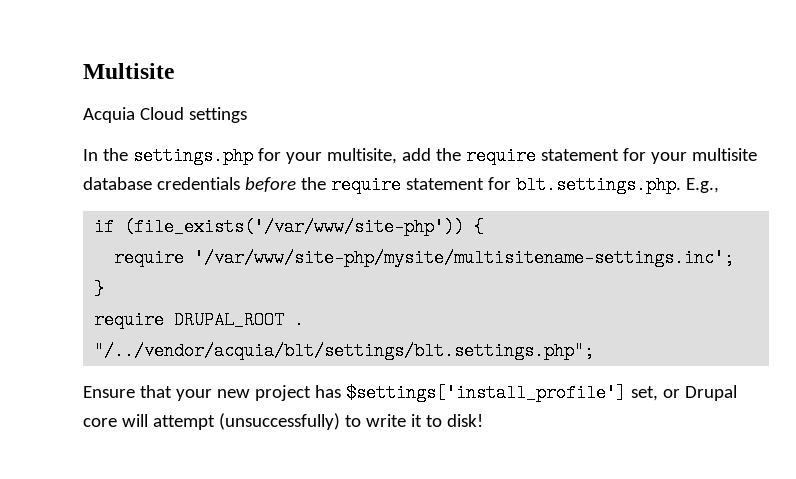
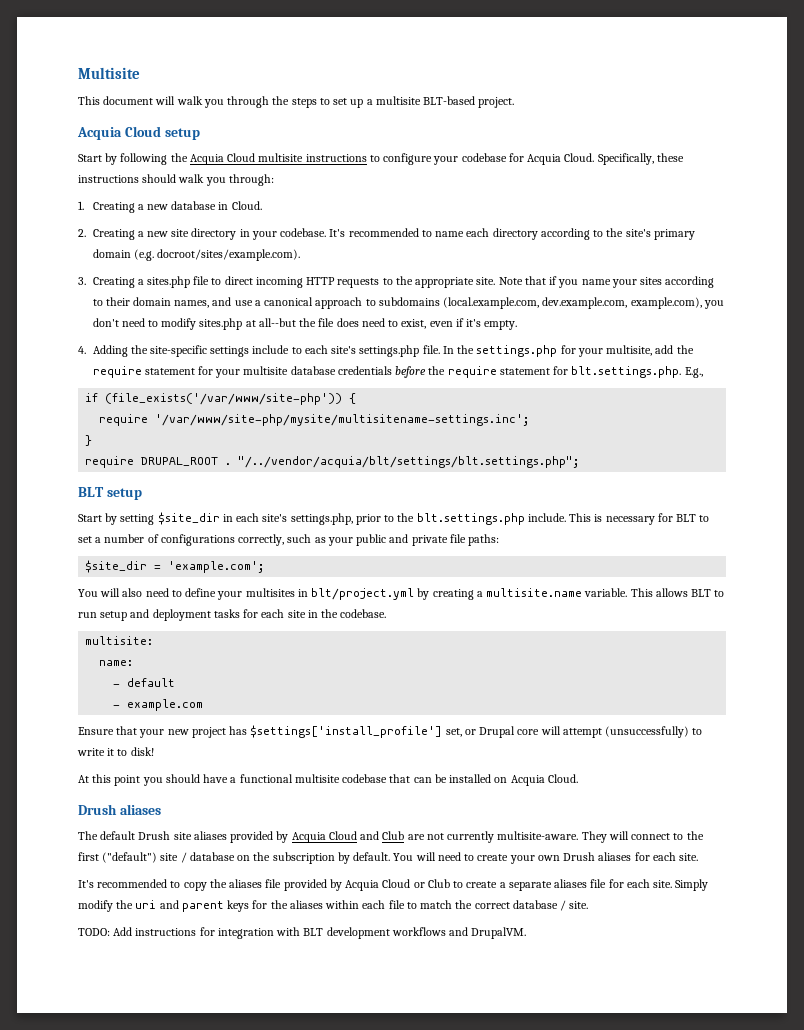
- Acquia Cloud settings
- In the settings.php for your multisite, add the require statement for your multisite database credentials before the require statement for blt.settings.php. E.g.,
+ This document will walk you through the steps to set up a multisite BLT-based project.
+ Acquia Cloud setup
+ Start by following the Acquia Cloud multisite instructions to configure your codebase for Acquia Cloud. Specifically, these instructions should walk you through:
+ 1. Creating a new database in Cloud.
+ 2. Creating a new site directory in your codebase. It's recommended to name each directory according to the site's primary domain (e.g. docroot/sites/example.com).
+ 3. Creating a sites.php file to direct incoming HTTP requests to the appropriate site. Note that if you name your sites according to their domain names, and use a canonical approach to subdomains (local.example.com, dev.example.com, example.com), you don't need to modify sites.php at all--but the file does need to exist, even if it's empty.
+ 4. Adding the site-specific settings include to each site's settings.php file. In the settings.php for your multisite, add the require statement for your multisite database credentials before the require statement for blt.settings.php. E.g.,
+ BLT setup
+ Start by setting $site_dir in each site's settings.php, prior to the blt.settings.php include. This is necessary for BLT to set a number of configurations correctly, such as your public and private file paths:
+ $site_dir = 'example.com';
+ You will also need to define your multisites in blt/project.yml by creating a multisite.name variable. This allows BLT to run setup and deployment tasks for each site in the codebase.
+ multisite:
+ name:
+ - default
+ - example.com
+ At this point you should have a functional multisite codebase that can be installed on Acquia Cloud.
+ Drush aliases
+ The default Drush site aliases provided by Acquia Cloud and Club are not currently multisite-aware. They will connect to the first ("default") site / database on the subscription by default. You will need to create your own Drush aliases for each site.
+ It's recommended to copy the aliases file provided by Acquia Cloud or Club to create a separate aliases file for each site. Simply modify the uri and parent keys for the aliases within each file to match the correct database / site.
+ TODO: Add instructions for integration with BLT development workflows and DrupalVM.

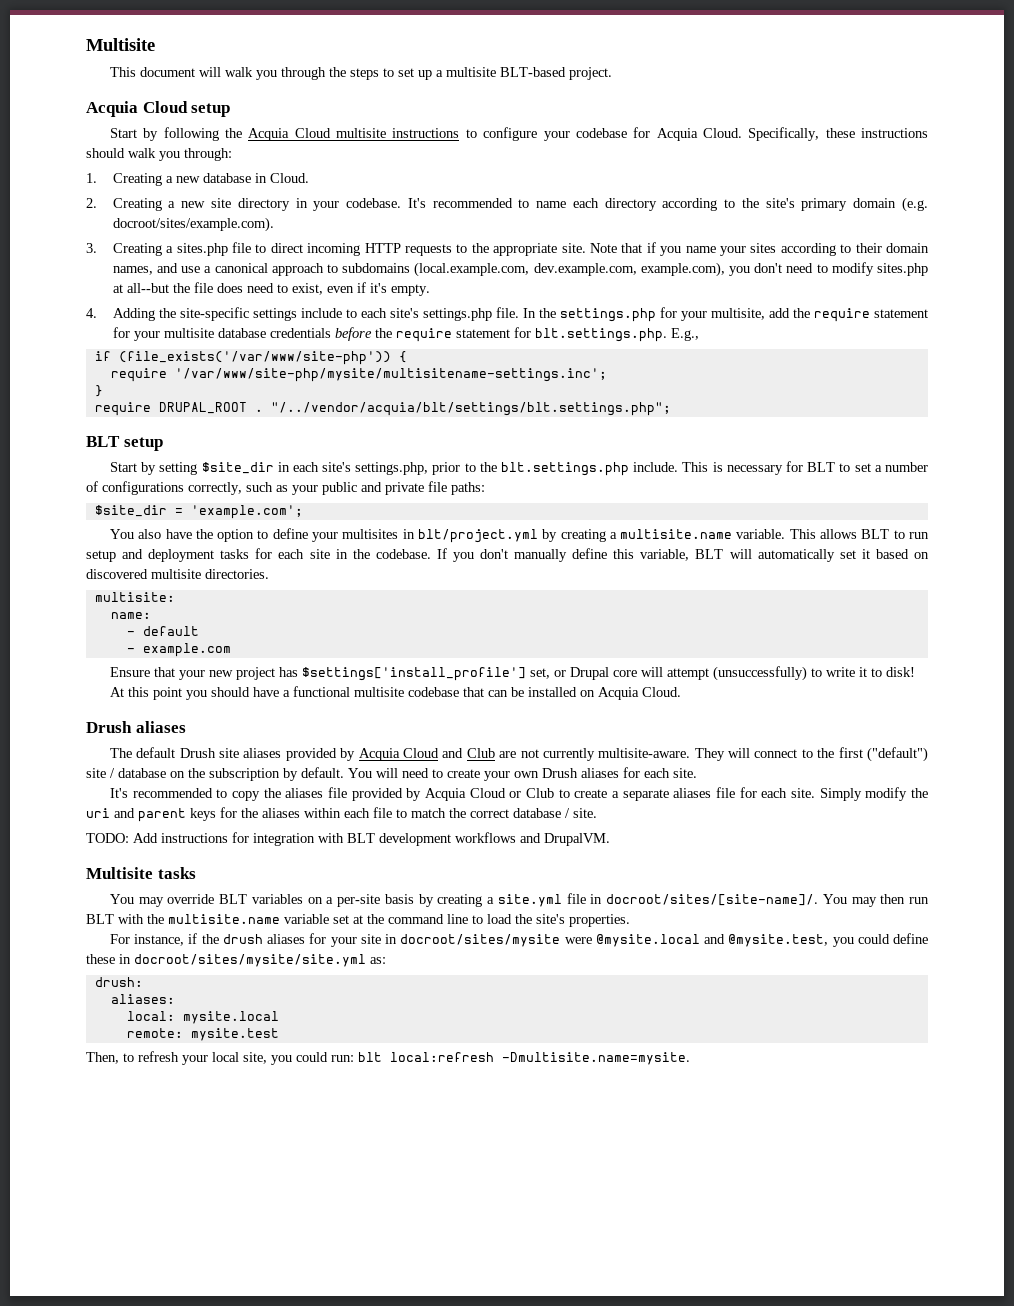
- You will also need to define your multisites in blt/project.yml by creating a multisite.name variable.
+ You also have the option to define your multisites in blt/project.yml by creating a multisite.name variable.
+ If you don't manually define this variable, BLT will automatically set it based on discovered multisite directories.
+ Multisite tasks
+ You may override BLT variables on a per-site basis by creating a site.yml file in docroot/sites/[site-name]/. You may then run BLT with the multisite.name variable set at the command line to load the site's properties.
+ For instance, if the drush aliases for your site in docroot/sites/mysite were @mysite.local and @mysite.test, you could define these in docroot/sites/mysite/site.yml as:
+ drush:
+ aliases:
+ local: mysite.local
+ remote: mysite.test
+ Then, to refresh your local site, you could run: blt local:refresh -Dmultisite.name=mysite.

